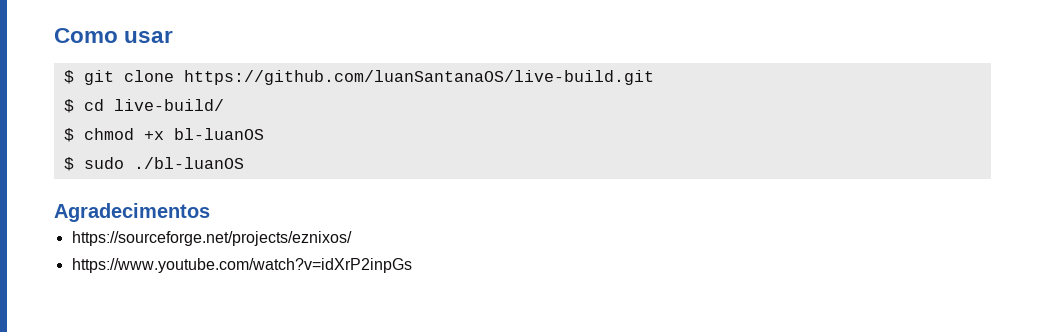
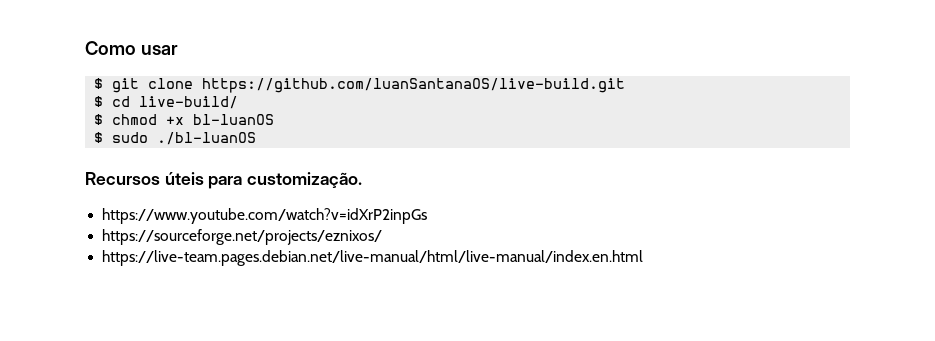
- Agradecimentos
+ Recursos úteis para customização.
+ https://www.youtube.com/watch?v=idXrP2inpGs
- https://www.youtube.com/watch?v=idXrP2inpGs
+ https://live-team.pages.debian.net/live-manual/html/live-manual/index.en.html

